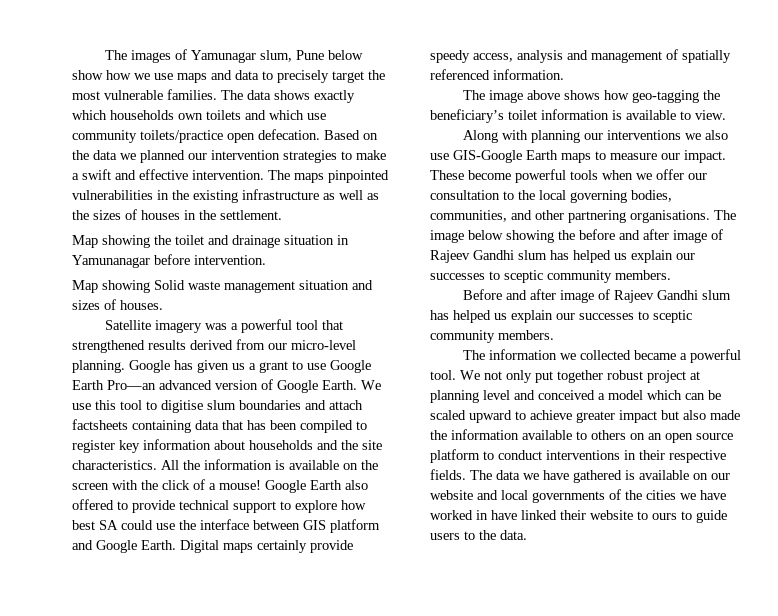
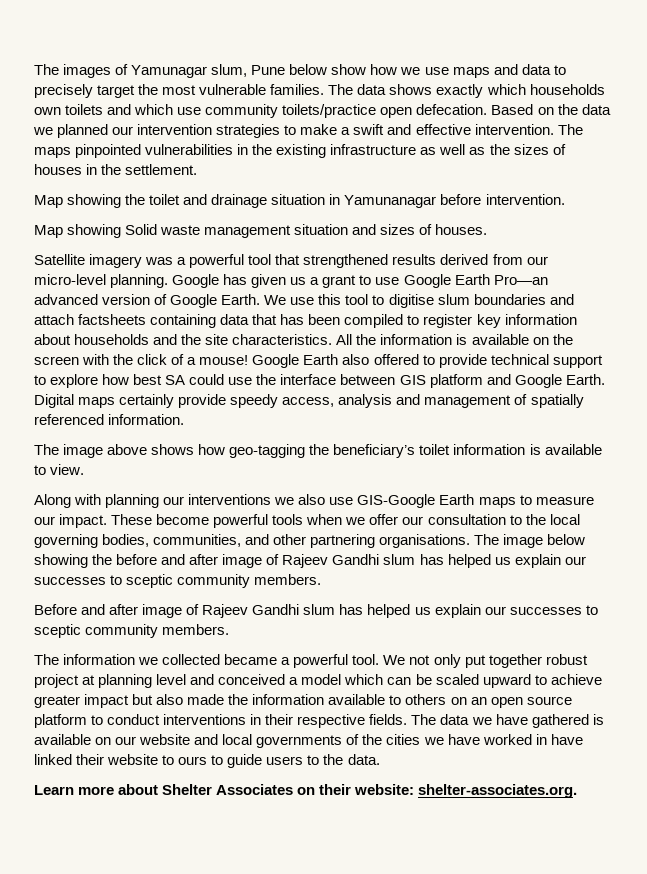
+ Learn more about Shelter Associates on their website: shelter-associates.org.

